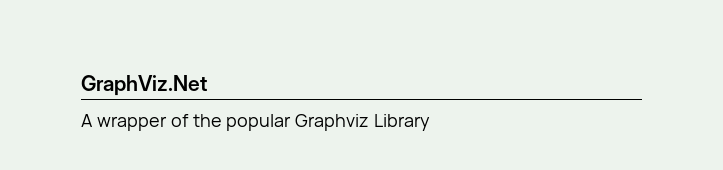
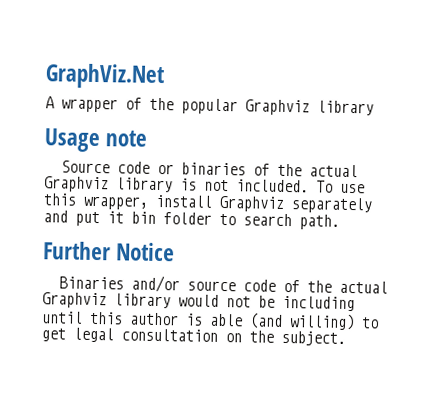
- A wrapper of the popular Graphviz Library
+ A wrapper of the popular Graphviz library
+ Usage note
+ Source code or binaries of the actual Graphviz library is not included. To use this wrapper, install Graphviz separately and put it bin folder to search path.
+ Further Notice
+ Binaries and/or source code of the actual Graphviz library would not be including until this author is able (and willing) to get legal consultation on the subject.

